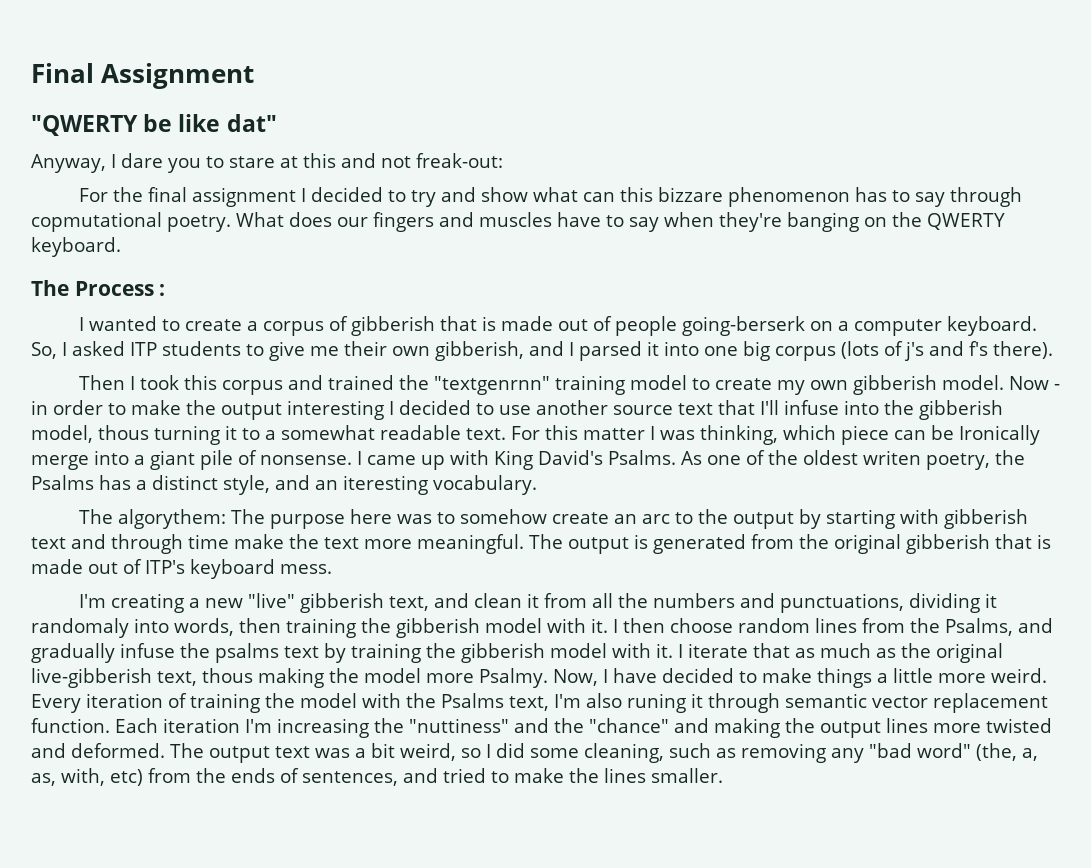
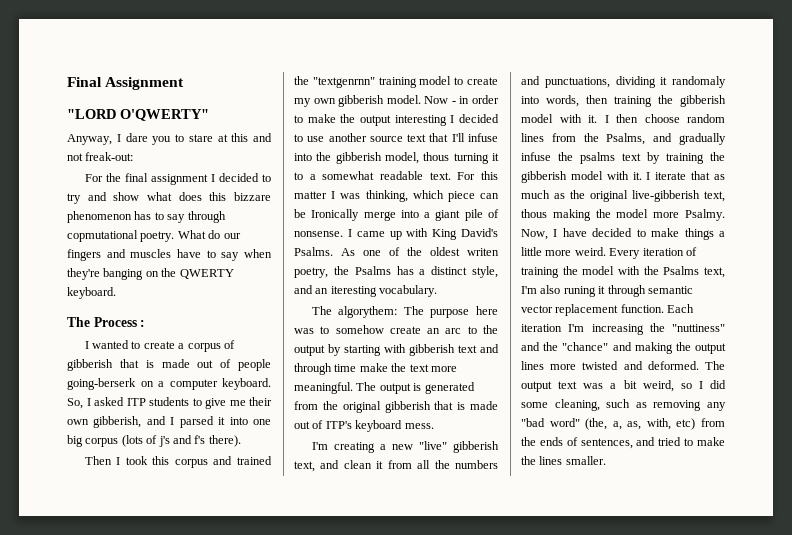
- "QWERTY be like dat"
+ "LORD O'QWERTY"
- For the final assignment I decided to try and show what can this bizzare phenomenon has to say through copmutational poetry.
+ For the final assignment I decided to try and show what does this bizzare phenomenon has to say through copmutational poetry.
- What does our fingers and muscles have to say when they're banging on the QWERTY keyboard.
+ What do our fingers and muscles have to say when they're banging on the QWERTY keyboard.

